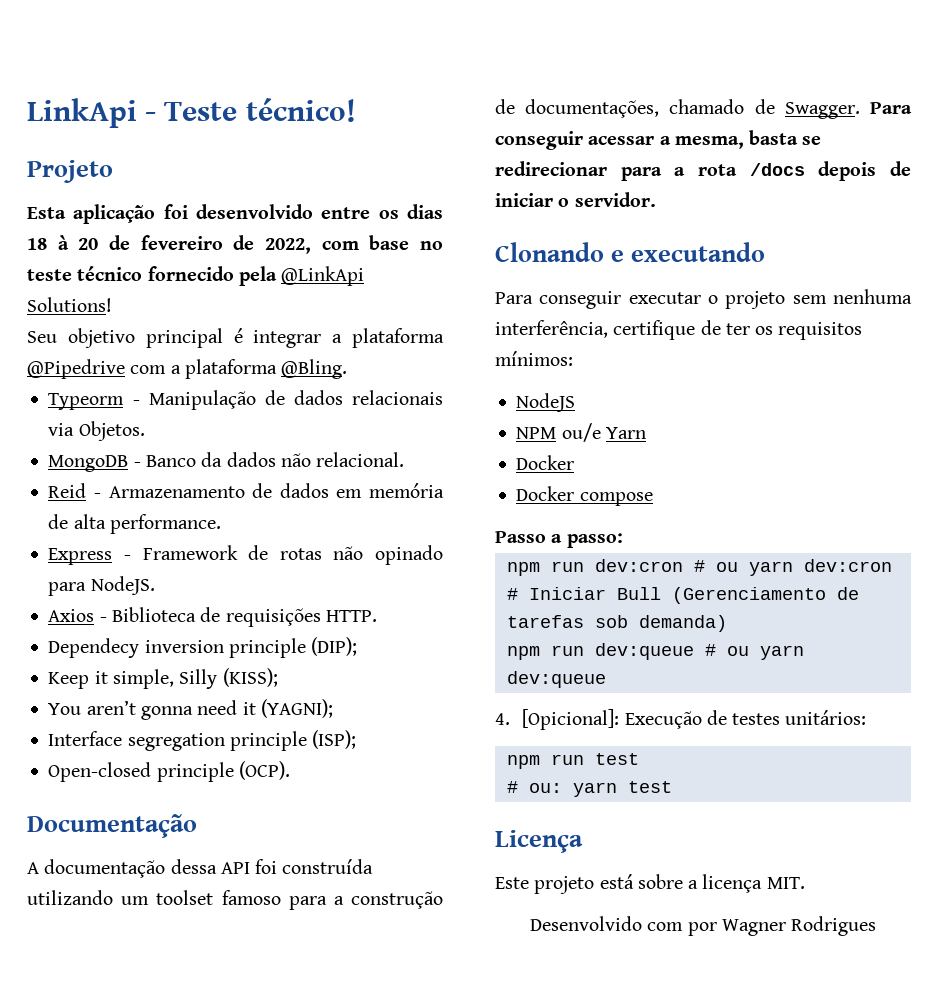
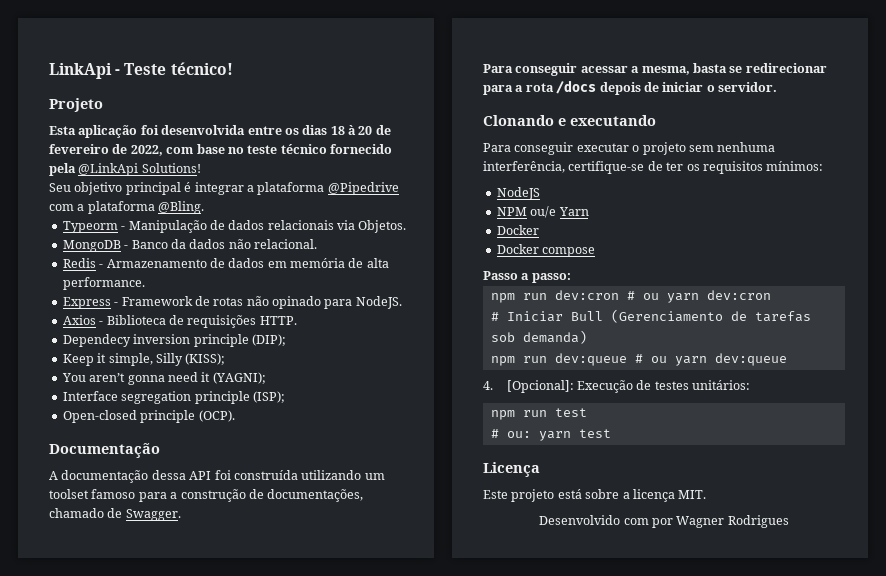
- Esta aplicação foi desenvolvido entre os dias 18 à 20 de fevereiro de 2022, com base no teste técnico fornecido pela @LinkApi Solutions!
+ Esta aplicação foi desenvolvida entre os dias 18 à 20 de fevereiro de 2022, com base no teste técnico fornecido pela @LinkApi Solutions!
- Reid - Armazenamento de dados em memória de alta performance.
+ Redis - Armazenamento de dados em memória de alta performance.
- A documentação dessa API foi construída utilizando um toolset famoso para a construção de documentações, chamado de Swagger. Para conseguir acessar a mesma, basta se redirecionar para a rota /docs depois de iniciar o servidor.
+ A documentação dessa API foi construída utilizando um toolset famoso para a construção de documentações, chamado de Swagger.
+ Para conseguir acessar a mesma, basta se redirecionar para a rota /docs depois de iniciar o servidor.
- Para conseguir executar o projeto sem nenhuma interferência, certifique de ter os requisitos mínimos:
+ Para conseguir executar o projeto sem nenhuma interferência, certifique-se de ter os requisitos mínimos:
- 4. [Opicional]: Execução de testes unitários:
+ 4. [Opcional]: Execução de testes unitários:

